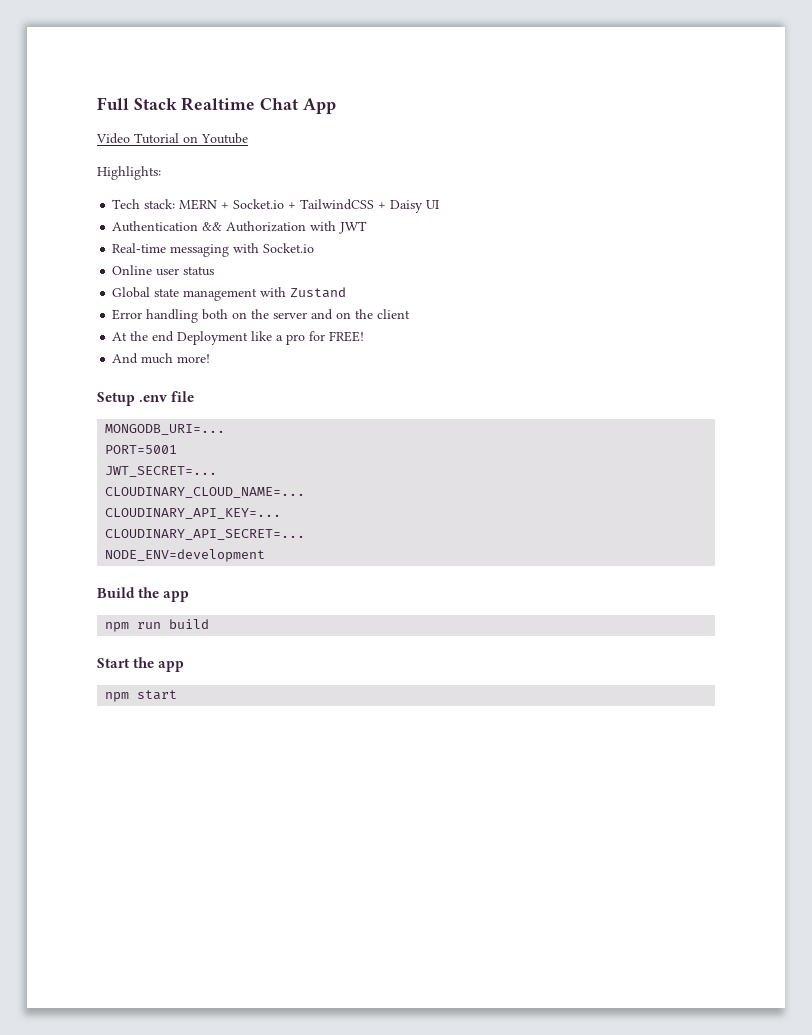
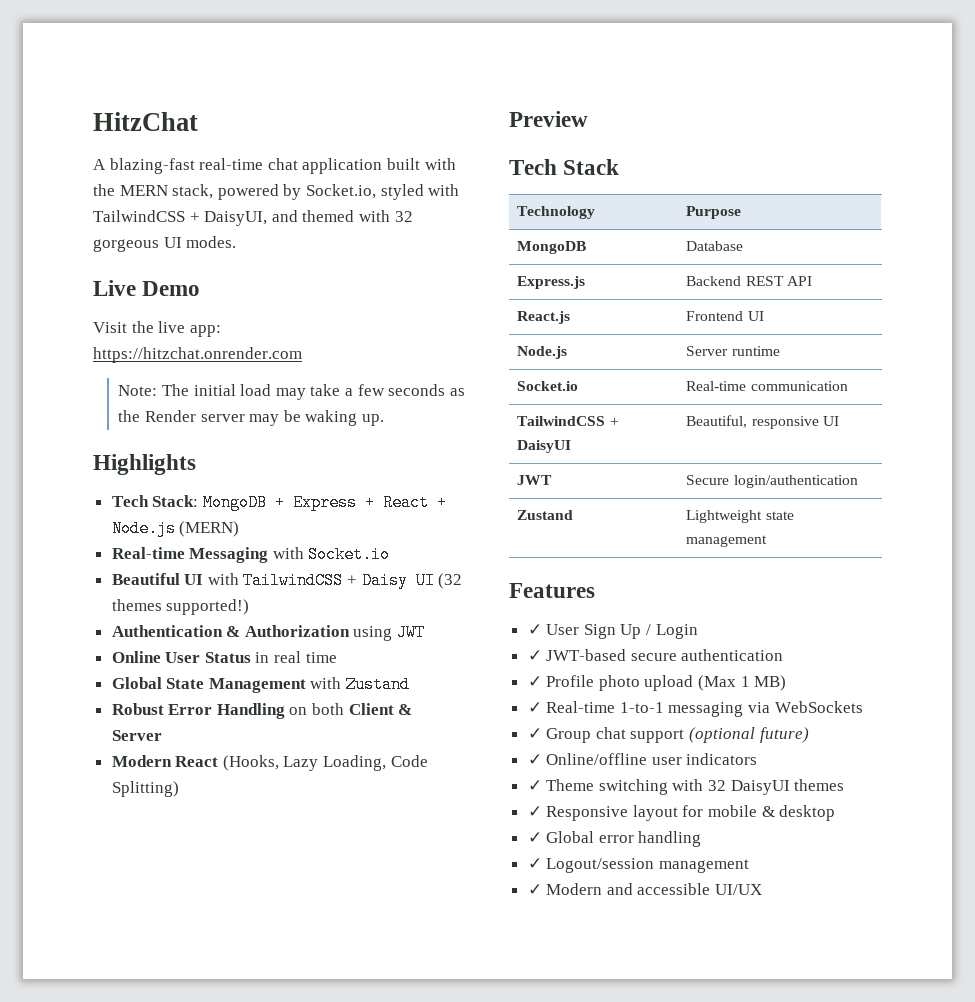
- Full Stack Realtime Chat App
- Video Tutorial on Youtube
- Highlights:
- Tech stack: MERN + Socket.io + TailwindCSS + Daisy UI
- Authentication && Authorization with JWT
- Real-time messaging with Socket.io
- Online user status
- Global state management with Zustand
+ HitzChat
+ A blazing-fast real-time chat application built with the MERN stack, powered by Socket.io, styled with TailwindCSS + DaisyUI, and themed with 32 gorgeous UI modes.
+ Live Demo
+ Visit the live app:
+ https://hitzchat.onrender.com
+ Note: The initial load may take a few seconds as the Render server may be waking up.
+ Highlights
+ Tech Stack: MongoDB + Express + React + Node.js (MERN)
+ Real-time Messaging with Socket.io
+ Beautiful UI with TailwindCSS + Daisy UI (32 themes supported!)
+ Authentication & Authorization using JWT
+ Online User Status in real time
+ Global State Management with Zustand
- Error handling both on the server and on the client
- At the end Deployment like a pro for FREE!
- And much more!
- Setup .env file
- MONGODB_URI=...
- PORT=5001
- JWT_SECRET=...
- CLOUDINARY_CLOUD_NAME=...
- CLOUDINARY_API_KEY=...
- CLOUDINARY_API_SECRET=...
- NODE_ENV=development
- Build the app
- npm run build
- Start the app
- npm start
+ Robust Error Handling on both Client & Server
+ Modern React (Hooks, Lazy Loading, Code Splitting)
+ Preview
+ Tech Stack
+ Technology | Purpose
+ MongoDB | Database
+ Express.js | Backend REST API
+ React.js | Frontend UI
+ Node.js | Server runtime
+ Socket.io | Real-time communication
+ TailwindCSS + DaisyUI | Beautiful, responsive UI
+ JWT | Secure login/authentication
+ Zustand | Lightweight state management
+ Features
+ ✓ User Sign Up / Login
+ ✓ JWT-based secure authentication
+ ✓ Profile photo upload (Max 1 MB)
+ ✓ Real-time 1-to-1 messaging via WebSockets
+ ✓ Group chat support (optional future)
+ ✓ Online/offline user indicators
+ ✓ Theme switching with 32 DaisyUI themes
+ ✓ Responsive layout for mobile & desktop
+ ✓ Global error handling
+ ✓ Logout/session management
+ ✓ Modern and accessible UI/UX

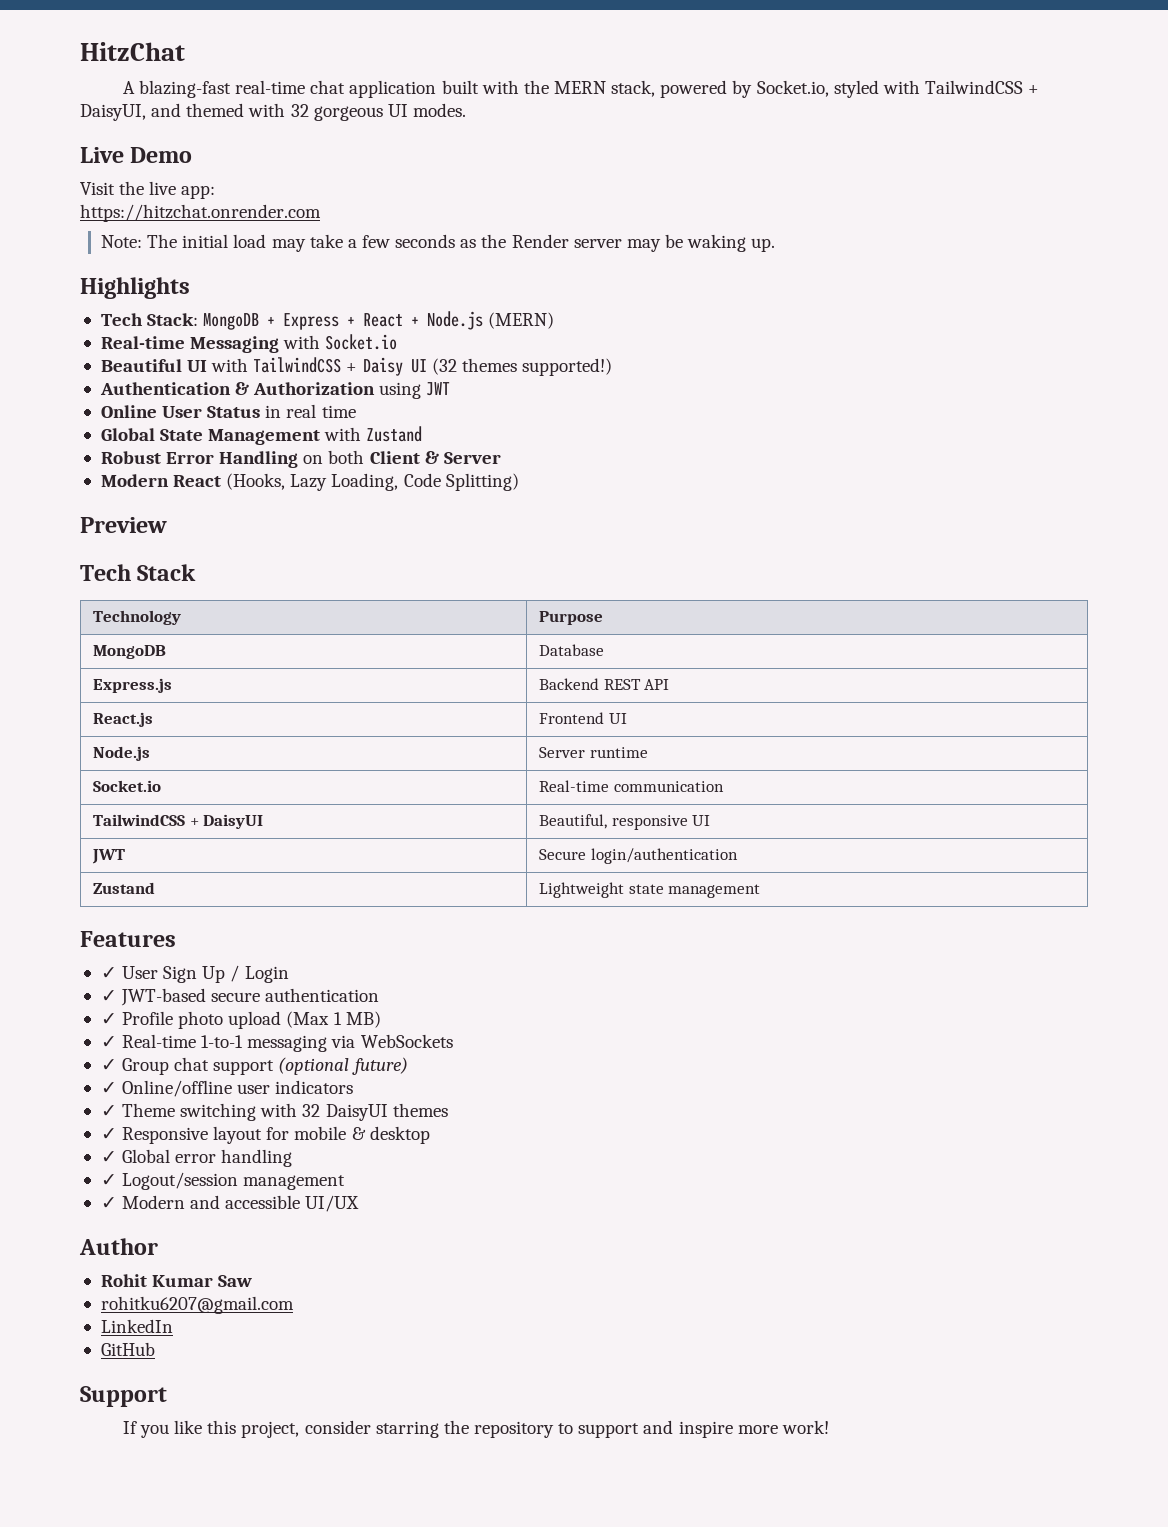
+ Author
+ Rohit Kumar Saw
+ rohitku6207@gmail.com
+ LinkedIn
+ GitHub
+ Support
+ If you like this project, consider starring the repository to support and inspire more work!

